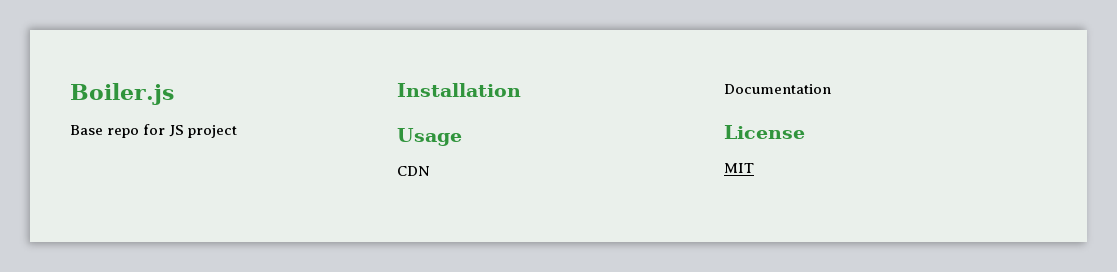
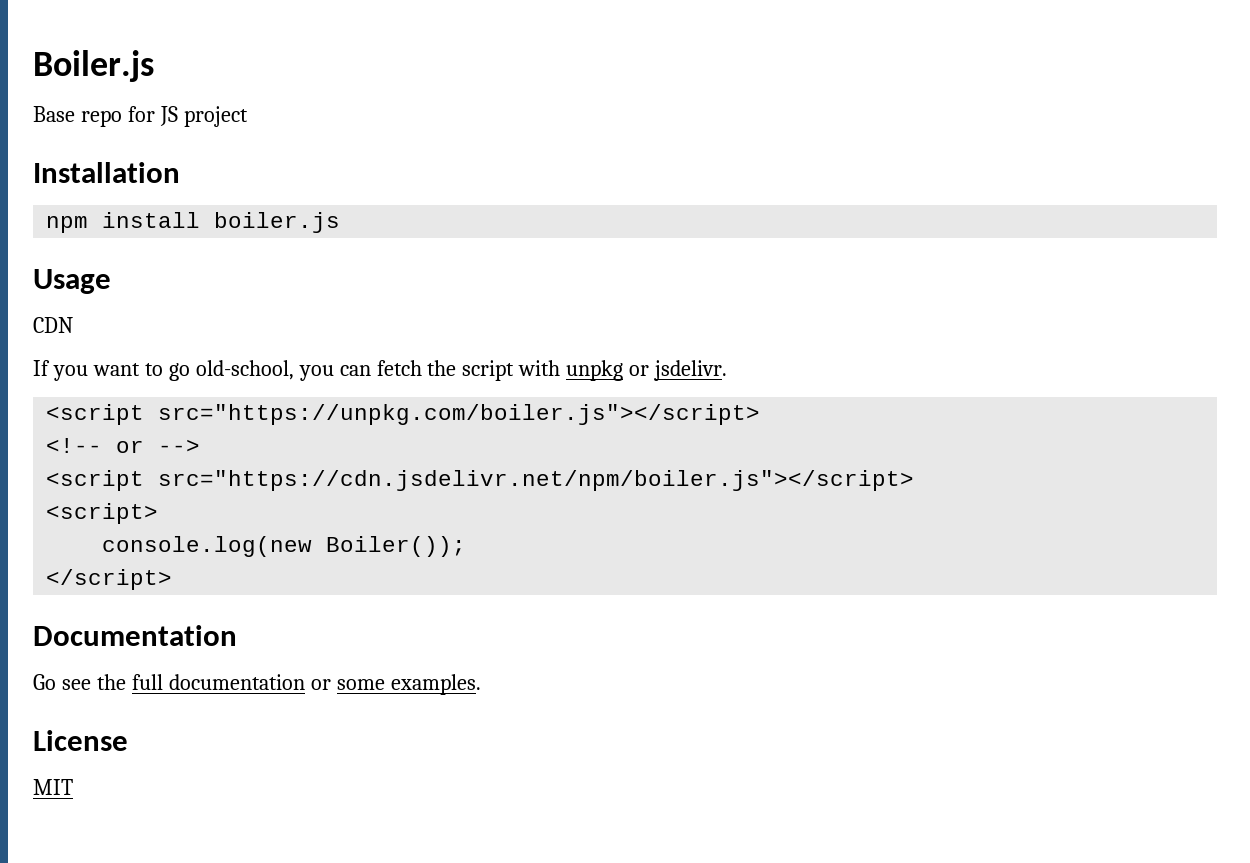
+ npm install boiler.js
+ If you want to go old-school, you can fetch the script with unpkg or jsdelivr.
+ <script src="https://unpkg.com/boiler.js"></script>
+ <!-- or -->
+ <script src="https://cdn.jsdelivr.net/npm/boiler.js"></script>
+ <script>
+ console.log(new Boiler());
+ </script>
  Documentation
+ Go see the full documentation or some examples.

